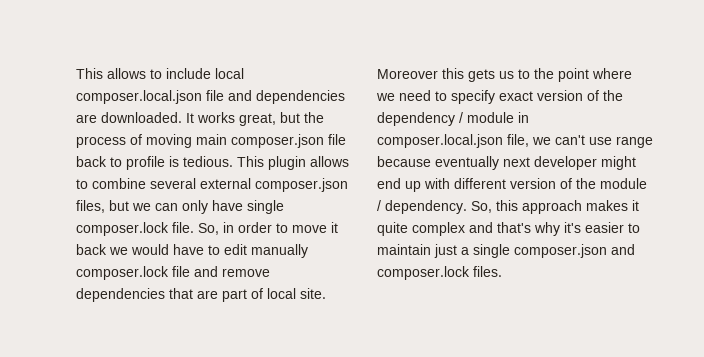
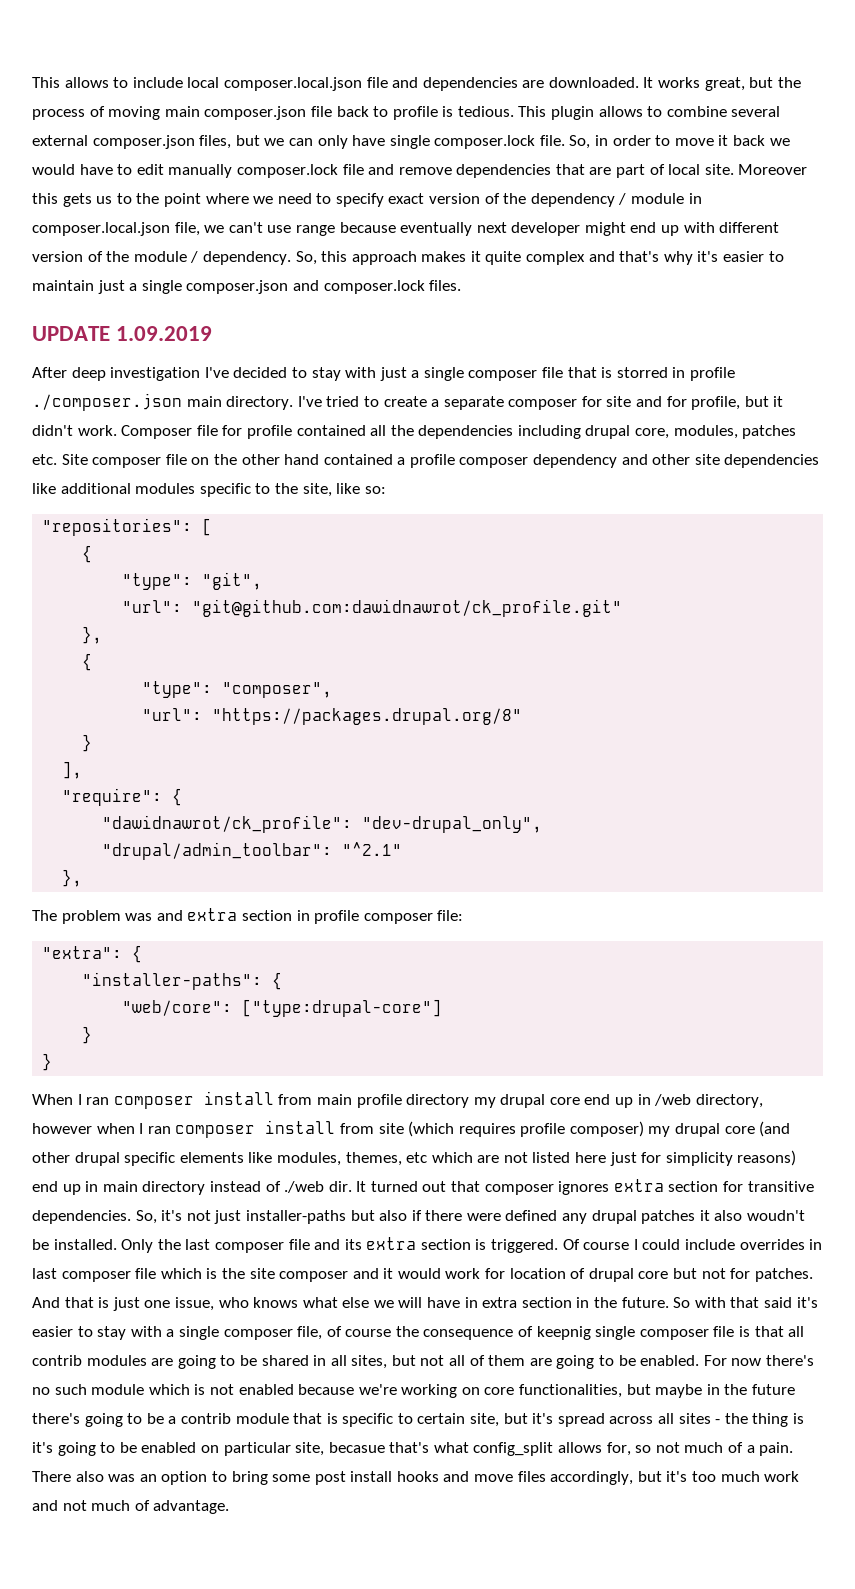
+ UPDATE 1.09.2019
+ After deep investigation I've decided to stay with just a single composer file that is storred in profile ./composer.json main directory. I've tried to create a separate composer for site and for profile, but it didn't work. Composer file for profile contained all the dependencies including drupal core, modules, patches etc. Site composer file on the other hand contained a profile composer dependency and other site dependencies like additional modules specific to the site, like so:
+ "repositories": [
+ {
+ "type": "git",
+ "url": "git@github.com:dawidnawrot/ck_profile.git"
+ },
+ {
+ "type": "composer",
+ "url": "https://packages.drupal.org/8"
+ }
+ ],
+ "require": {
+ "dawidnawrot/ck_profile": "dev-drupal_only",
+ "drupal/admin_toolbar": "^2.1"
+ },
+ The problem was and extra section in profile composer file:
+ "extra": {
+ "installer-paths": {
+ "web/core": ["type:drupal-core"]
+ }
+ }
+ When I ran composer install from main profile directory my drupal core end up in /web directory, however when I ran composer install from site (which requires profile composer) my drupal core (and other drupal specific elements like modules, themes, etc which are not listed here just for simplicity reasons) end up in main directory instead of ./web dir. It turned out that composer ignores extra section for transitive dependencies. So, it's not just installer-paths but also if there were defined any drupal patches it also woudn't be installed. Only the last composer file and its extra section is triggered. Of course I could include overrides in last composer file which is the site composer and it would work for location of drupal core but not for patches. And that is just one issue, who knows what else we will have in extra section in the future. So with that said it's easier to stay with a single composer file, of course the consequence of keepnig single composer file is that all contrib modules are going to be shared in all sites, but not all of them are going to be enabled. For now there's no such module which is not enabled because we're working on core functionalities, but maybe in the future there's going to be a contrib module that is specific to certain site, but it's spread across all sites - the thing is it's going to be enabled on particular site, becasue that's what config_split allows for, so not much of a pain. There also was an option to bring some post install hooks and move files accordingly, but it's too much work and not much of advantage.

